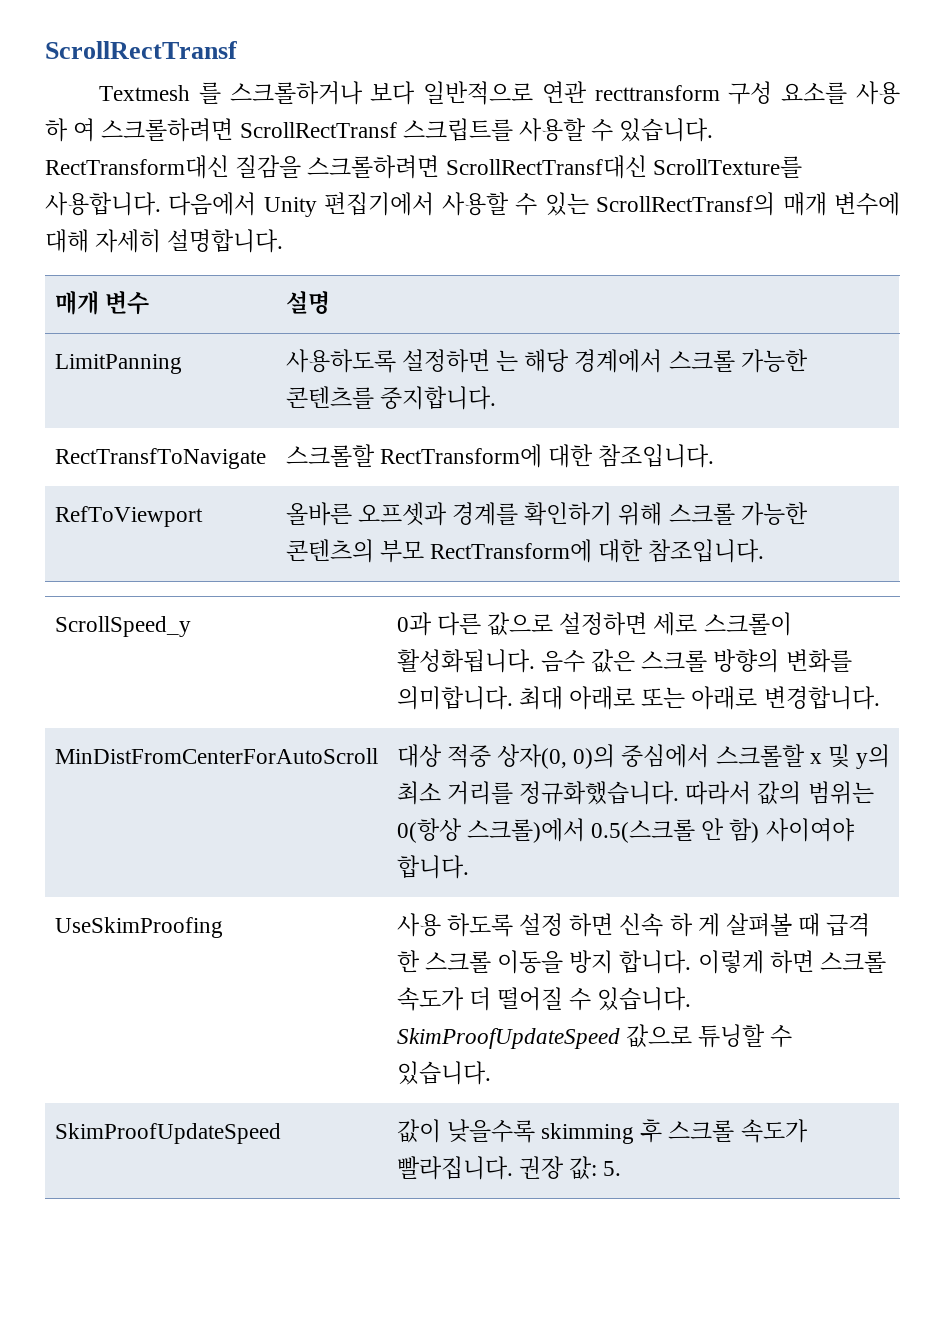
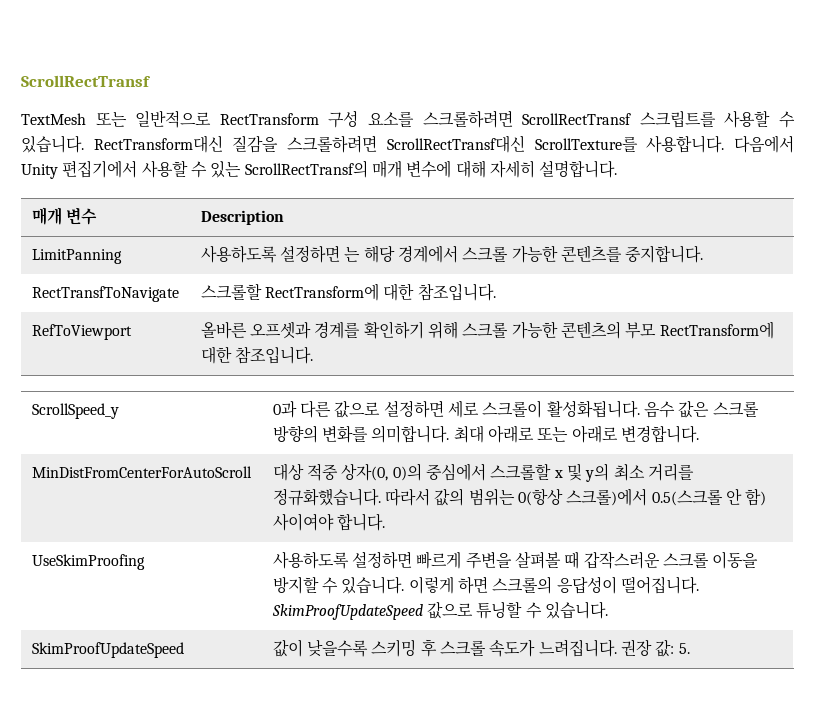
- Textmesh 를 스크롤하거나 보다 일반적으로 연관 recttransform 구성 요소를 사용 하 여 스크롤하려면 ScrollRectTransf 스크립트를 사용할 수 있습니다.
+ TextMesh 또는 일반적으로 RectTransform 구성 요소를 스크롤하려면 ScrollRectTransf 스크립트를 사용할 수 있습니다.
- 매개 변수 | 설명
+ 매개 변수 | Description
- UseSkimProofing | 사용 하도록 설정 하면 신속 하 게 살펴볼 때 급격 한 스크롤 이동을 방지 합니다. 이렇게 하면 스크롤 속도가 더 떨어질 수 있습니다. SkimProofUpdateSpeed 값으로 튜닝할 수 있습니다.
+ UseSkimProofing | 사용하도록 설정하면 빠르게 주변을 살펴볼 때 갑작스러운 스크롤 이동을 방지할 수 있습니다. 이렇게 하면 스크롤의 응답성이 떨어집니다. SkimProofUpdateSpeed 값으로 튜닝할 수 있습니다.
- SkimProofUpdateSpeed | 값이 낮을수록 skimming 후 스크롤 속도가 빨라집니다. 권장 값: 5.
+ SkimProofUpdateSpeed | 값이 낮을수록 스키밍 후 스크롤 속도가 느려집니다. 권장 값: 5.

